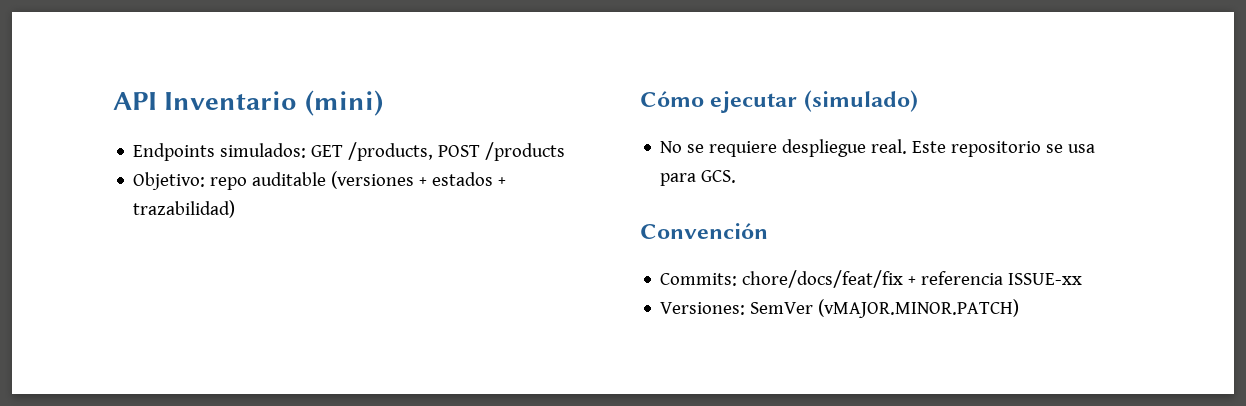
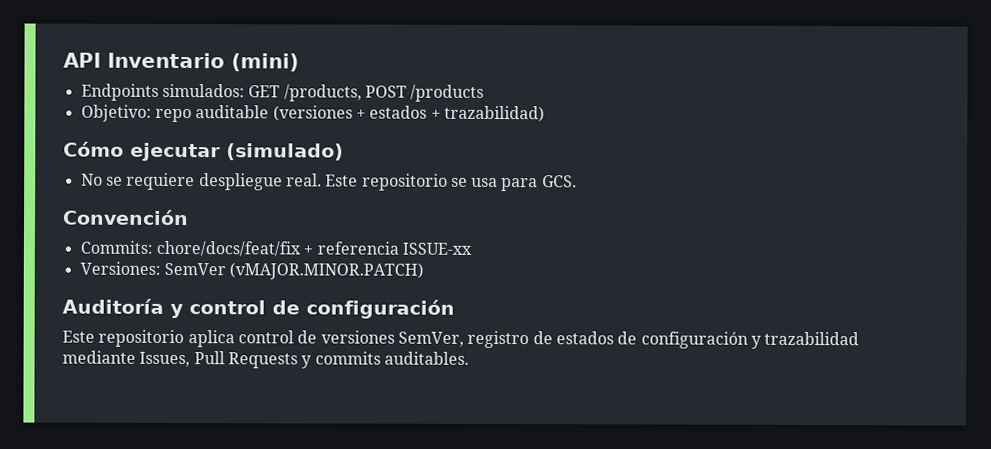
+ Auditoría y control de configuración
+ Este repositorio aplica control de versiones SemVer, registro de estados de configuración y trazabilidad mediante Issues, Pull Requests y commits auditables.

